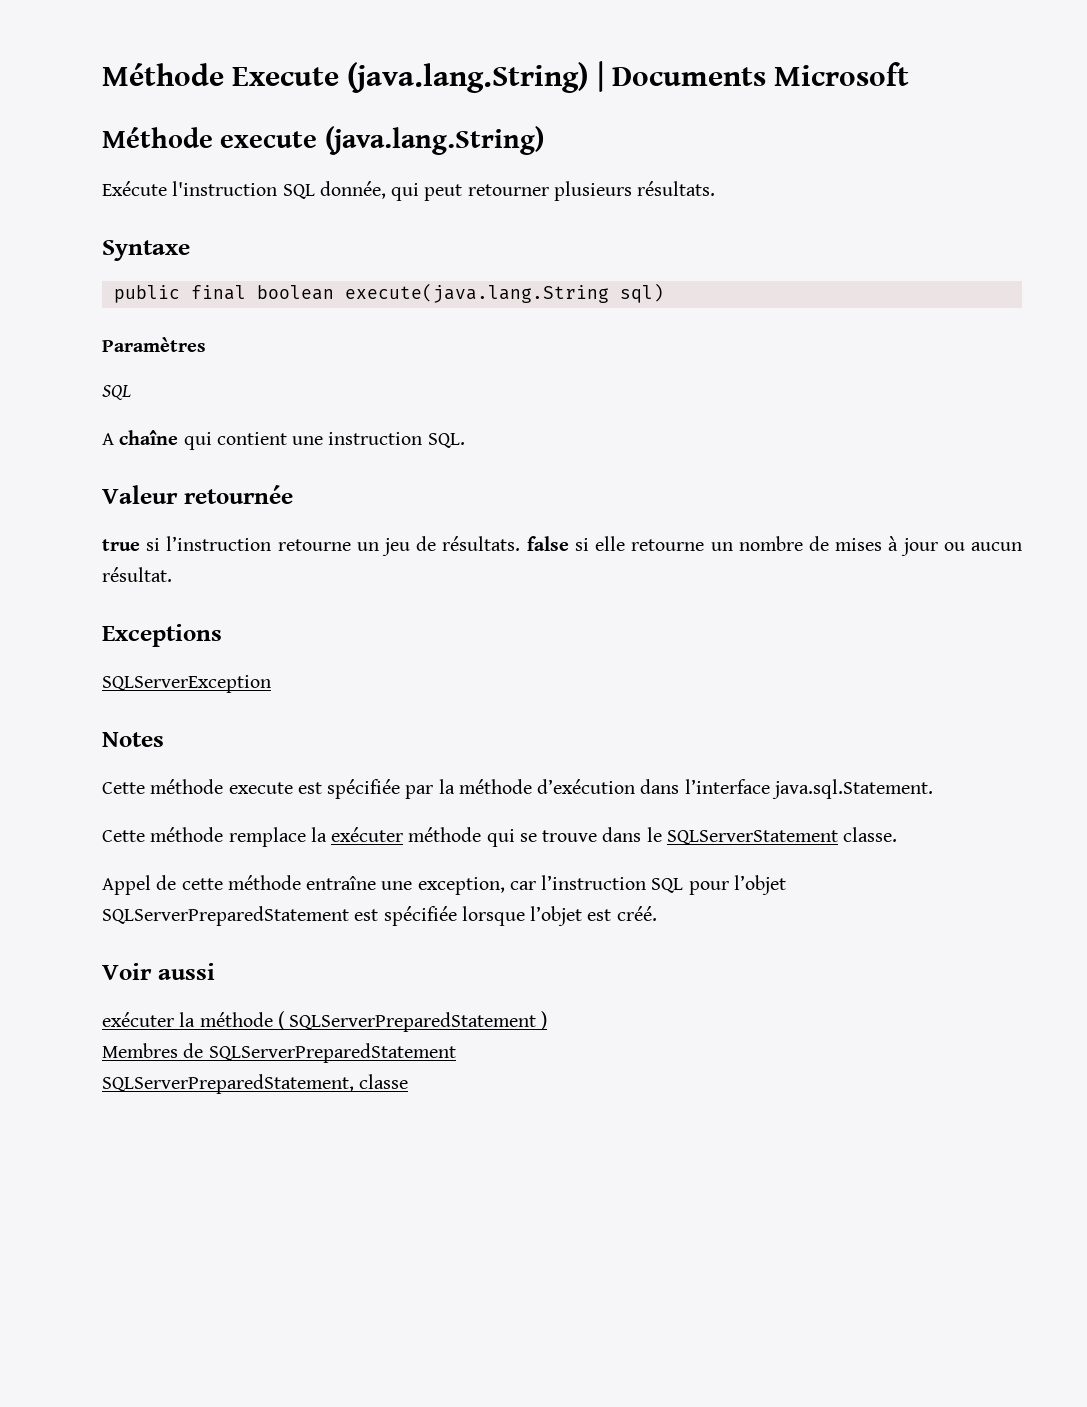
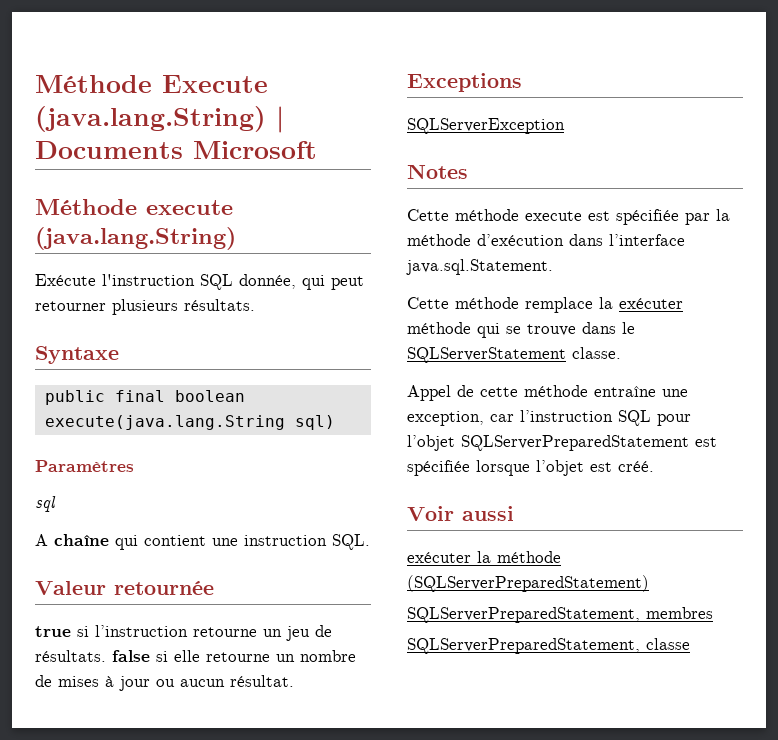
  Paramètres
- SQL
+ sql
- exécuter la méthode ( SQLServerPreparedStatement )
- Membres de SQLServerPreparedStatement
+ exécuter la méthode (SQLServerPreparedStatement)
+ SQLServerPreparedStatement, membres

